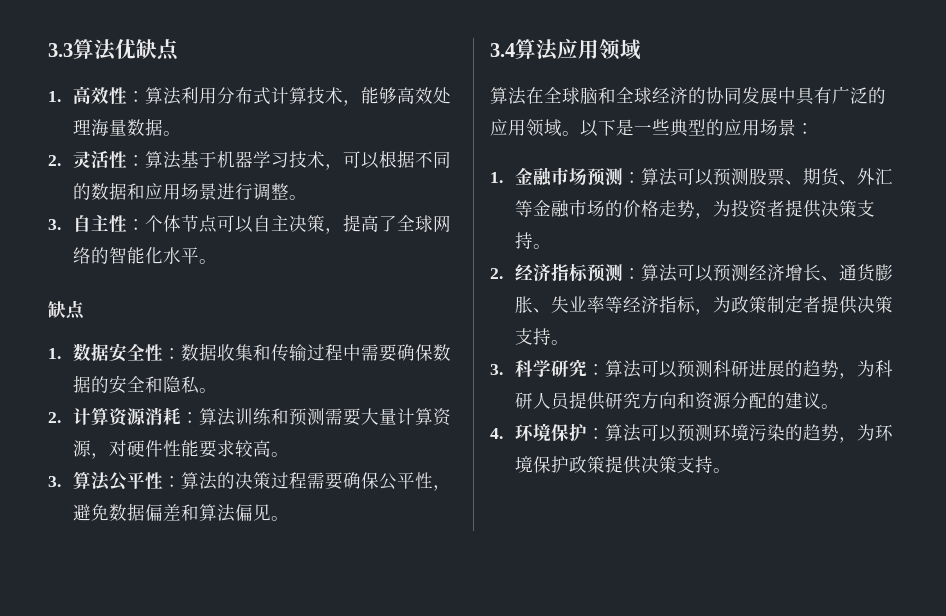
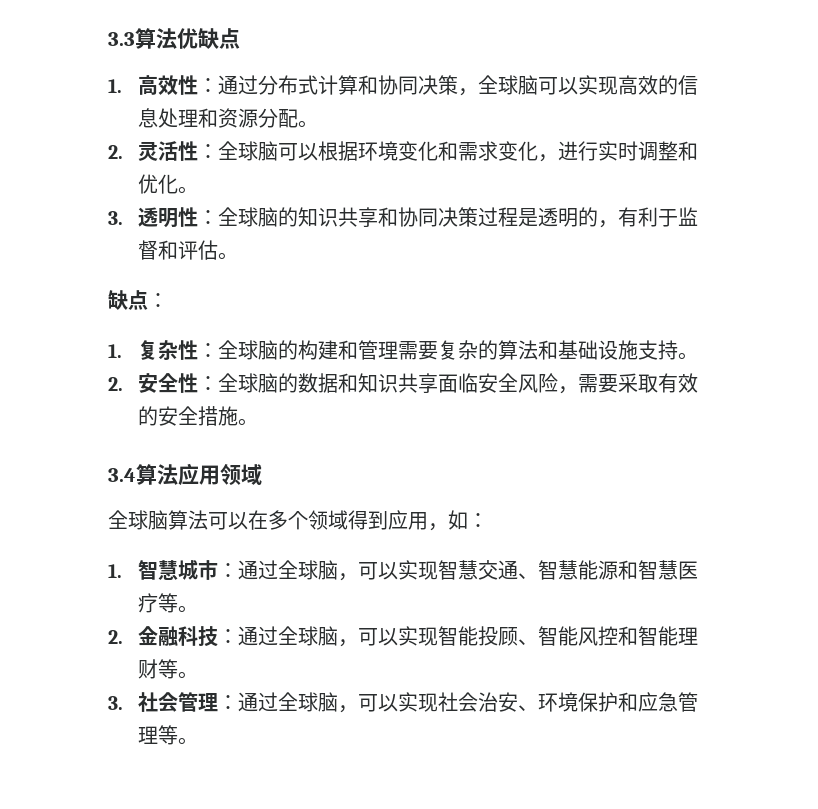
- 1.高效性：算法利用分布式计算技术，能够高效处理海量数据。
- 2.灵活性：算法基于机器学习技术，可以根据不同的数据和应用场景进行调整。
- 3.自主性：个体节点可以自主决策，提高了全球网络的智能化水平。
- 缺点
- 1.数据安全性：数据收集和传输过程中需要确保数据的安全和隐私。
- 2.计算资源消耗：算法训练和预测需要大量计算资源，对硬件性能要求较高。
- 3.算法公平性：算法的决策过程需要确保公平性，避免数据偏差和算法偏见。
+ 1.高效性：通过分布式计算和协同决策，全球脑可以实现高效的信息处理和资源分配。
+ 2.灵活性：全球脑可以根据环境变化和需求变化，进行实时调整和优化。
+ 3.透明性：全球脑的知识共享和协同决策过程是透明的，有利于监督和评估。
+ 缺点：
+ 1.复杂性：全球脑的构建和管理需要复杂的算法和基础设施支持。
+ 2.安全性：全球脑的数据和知识共享面临安全风险，需要采取有效的安全措施。
- 算法在全球脑和全球经济的协同发展中具有广泛的应用领域。以下是一些典型的应用场景：
- 1.金融市场预测：算法可以预测股票、期货、外汇等金融市场的价格走势，为投资者提供决策支持。
- 2.经济指标预测：算法可以预测经济增长、通货膨胀、失业率等经济指标，为政策制定者提供决策支持。
- 3.科学研究：算法可以预测科研进展的趋势，为科研人员提供研究方向和资源分配的建议。
- 4.环境保护：算法可以预测环境污染的趋势，为环境保护政策提供决策支持。
+ 全球脑算法可以在多个领域得到应用，如：
+ 1.智慧城市：通过全球脑，可以实现智慧交通、智慧能源和智慧医疗等。
+ 2.金融科技：通过全球脑，可以实现智能投顾、智能风控和智能理财等。
+ 3.社会管理：通过全球脑，可以实现社会治安、环境保护和应急管理等。

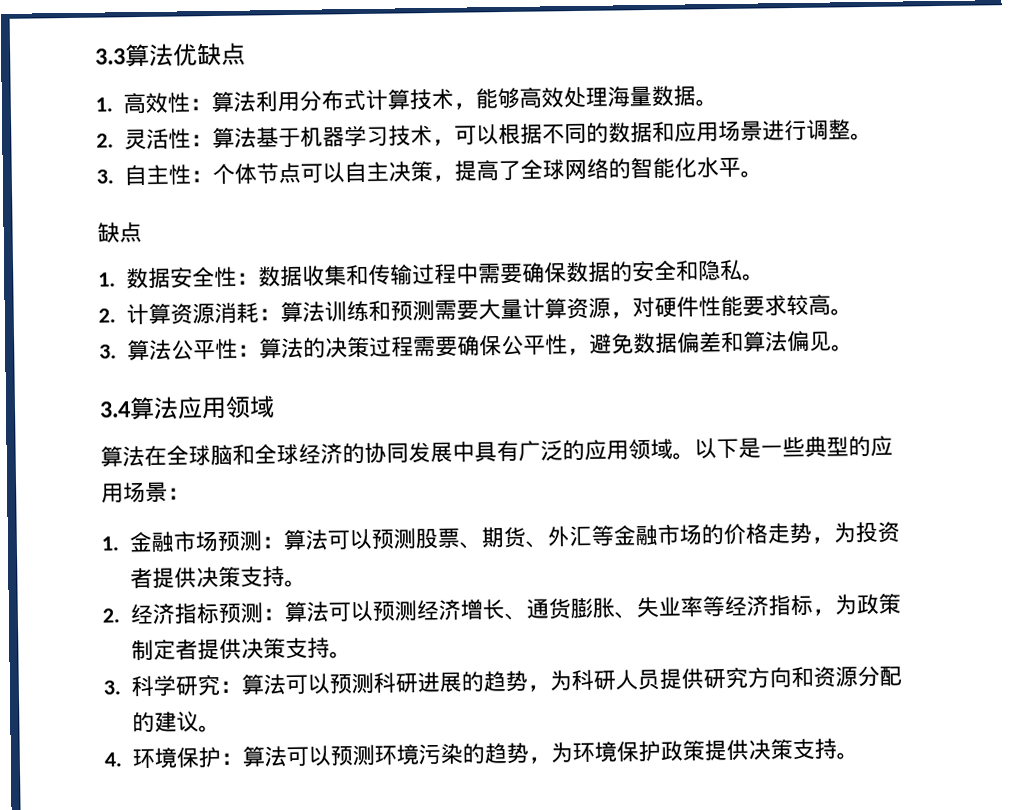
- 1.高效性：通过分布式计算和协同决策，全球脑可以实现高效的信息处理和资源分配。
- 2.灵活性：全球脑可以根据环境变化和需求变化，进行实时调整和优化。
- 3.透明性：全球脑的知识共享和协同决策过程是透明的，有利于监督和评估。
- 缺点：
- 1.复杂性：全球脑的构建和管理需要复杂的算法和基础设施支持。
- 2.安全性：全球脑的数据和知识共享面临安全风险，需要采取有效的安全措施。
+ 1.高效性：算法利用分布式计算技术，能够高效处理海量数据。
+ 2.灵活性：算法基于机器学习技术，可以根据不同的数据和应用场景进行调整。
+ 3.自主性：个体节点可以自主决策，提高了全球网络的智能化水平。
+ 缺点
+ 1.数据安全性：数据收集和传输过程中需要确保数据的安全和隐私。
+ 2.计算资源消耗：算法训练和预测需要大量计算资源，对硬件性能要求较高。
+ 3.算法公平性：算法的决策过程需要确保公平性，避免数据偏差和算法偏见。
- 全球脑算法可以在多个领域得到应用，如：
- 1.智慧城市：通过全球脑，可以实现智慧交通、智慧能源和智慧医疗等。
- 2.金融科技：通过全球脑，可以实现智能投顾、智能风控和智能理财等。
- 3.社会管理：通过全球脑，可以实现社会治安、环境保护和应急管理等。
+ 算法在全球脑和全球经济的协同发展中具有广泛的应用领域。以下是一些典型的应用场景：
+ 1.金融市场预测：算法可以预测股票、期货、外汇等金融市场的价格走势，为投资者提供决策支持。
+ 2.经济指标预测：算法可以预测经济增长、通货膨胀、失业率等经济指标，为政策制定者提供决策支持。
+ 3.科学研究：算法可以预测科研进展的趋势，为科研人员提供研究方向和资源分配的建议。
+ 4.环境保护：算法可以预测环境污染的趋势，为环境保护政策提供决策支持。

